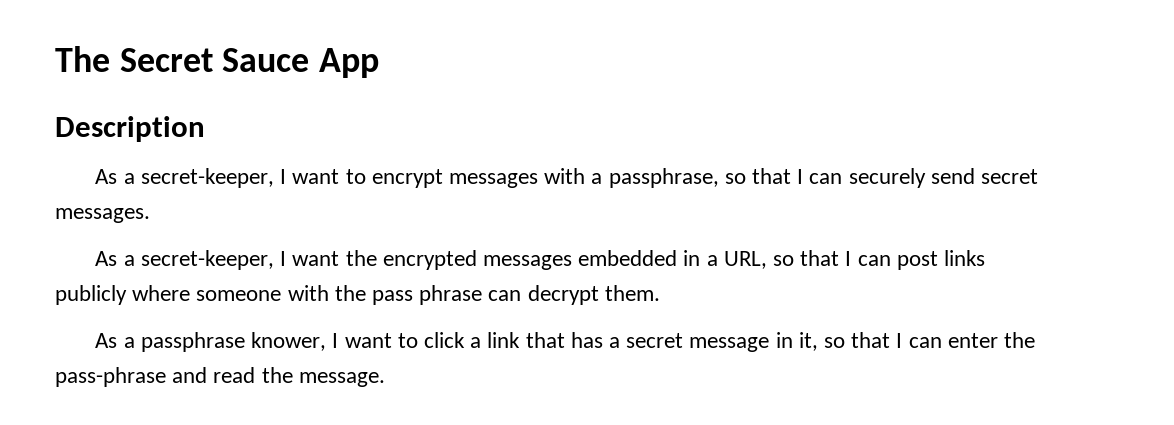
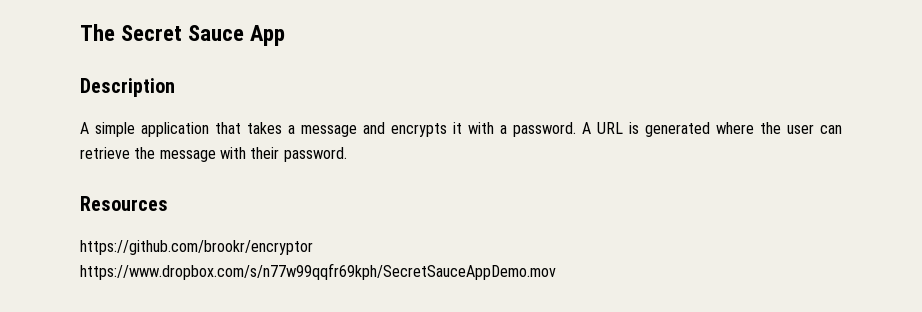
- As a secret-keeper, I want to encrypt messages with a passphrase, so that I can securely send secret messages.
- As a secret-keeper, I want the encrypted messages embedded in a URL, so that I can post links publicly where someone with the pass phrase can decrypt them.
- As a passphrase knower, I want to click a link that has a secret message in it, so that I can enter the pass-phrase and read the message.
+ A simple application that takes a message and encrypts it with a password. A URL is generated where the user can retrieve the message with their password.
+ Resources
+ https://github.com/brookr/encryptor
+ https://www.dropbox.com/s/n77w99qqfr69kph/SecretSauceAppDemo.mov

